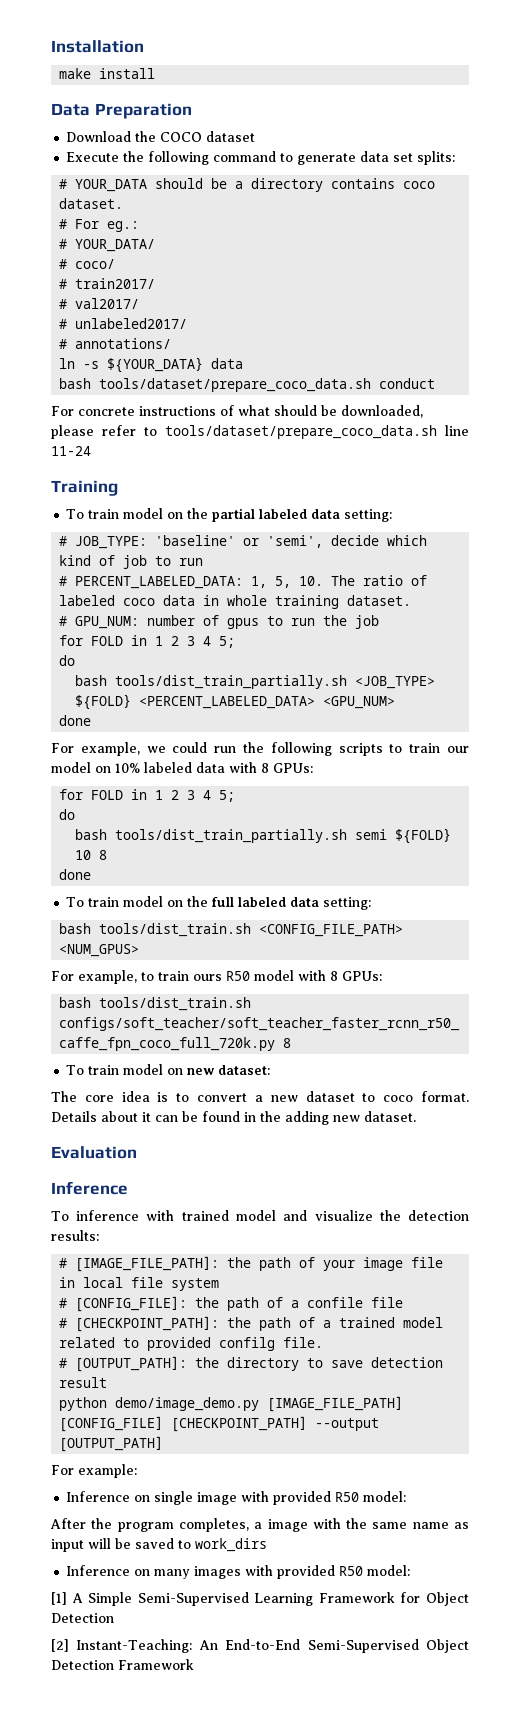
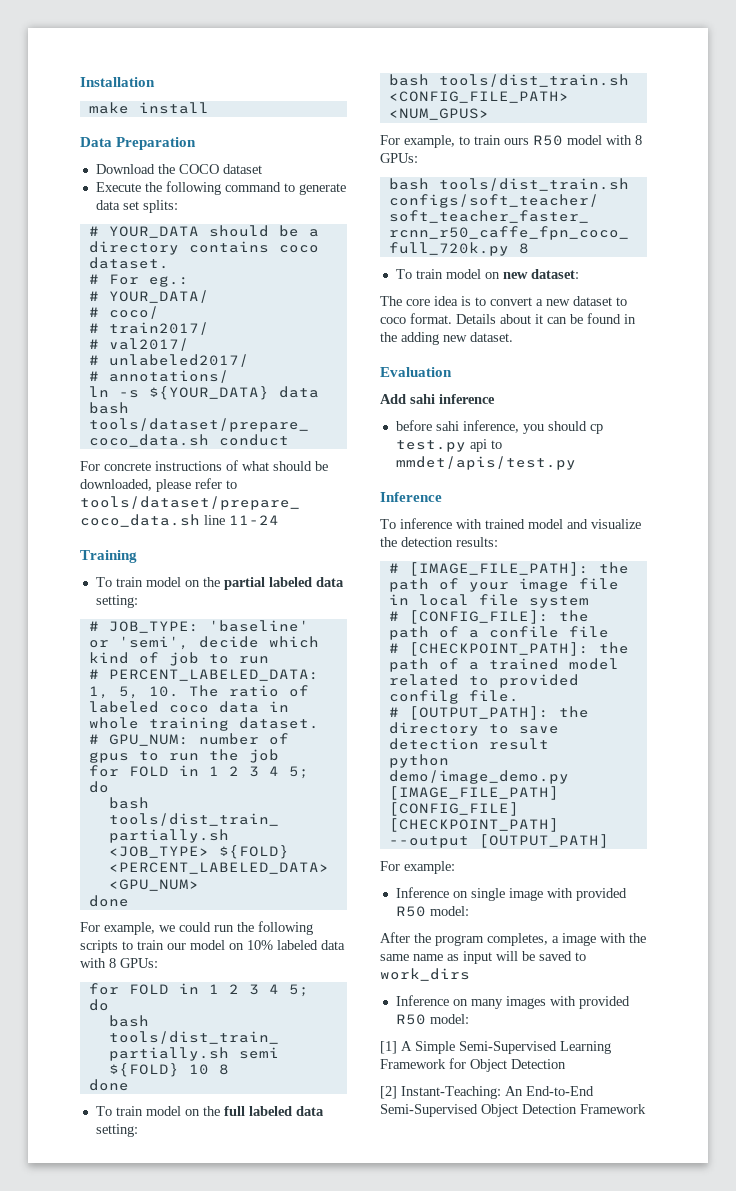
+ Add sahi inference
+ before sahi inference, you should cp test.py api to mmdet/apis/test.py

